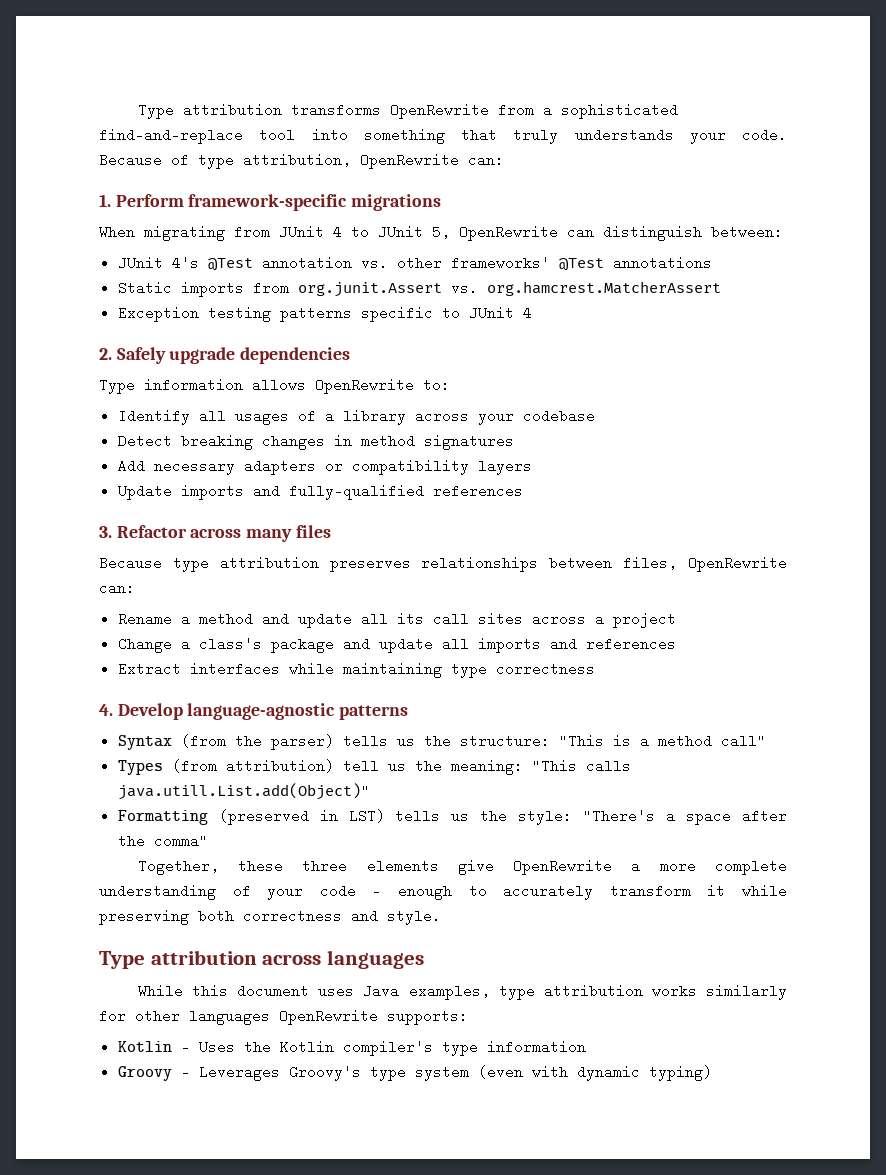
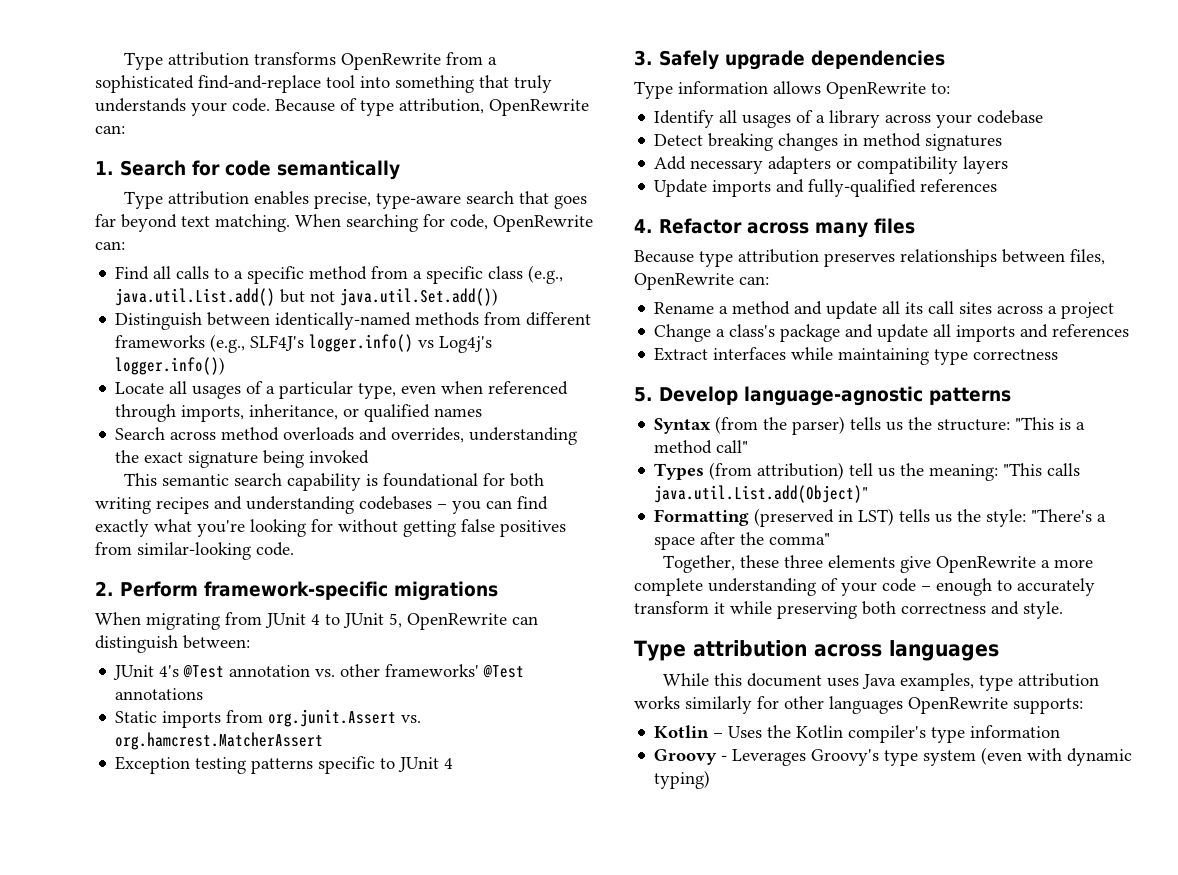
- 1. Perform framework-specific migrations
+ 1. Search for code semantically
+ Type attribution enables precise, type-aware search that goes far beyond text matching. When searching for code, OpenRewrite can:
+ Find all calls to a specific method from a specific class (e.g., java.util.List.add() but not java.util.Set.add())
+ Distinguish between identically-named methods from different frameworks (e.g., SLF4J's logger.info() vs Log4j's logger.info())
+ Locate all usages of a particular type, even when referenced through imports, inheritance, or qualified names
+ Search across method overloads and overrides, understanding the exact signature being invoked
+ This semantic search capability is foundational for both writing recipes and understanding codebases – you can find exactly what you're looking for without getting false positives from similar-looking code.
+ 2. Perform framework-specific migrations
- 2. Safely upgrade dependencies
+ 3. Safely upgrade dependencies
- 3. Refactor across many files
+ 4. Refactor across many files
- 4. Develop language-agnostic patterns
+ 5. Develop language-agnostic patterns
- Types (from attribution) tell us the meaning: "This calls java.utill.List.add(Object)"
+ Types (from attribution) tell us the meaning: "This calls java.util.List.add(Object)"

